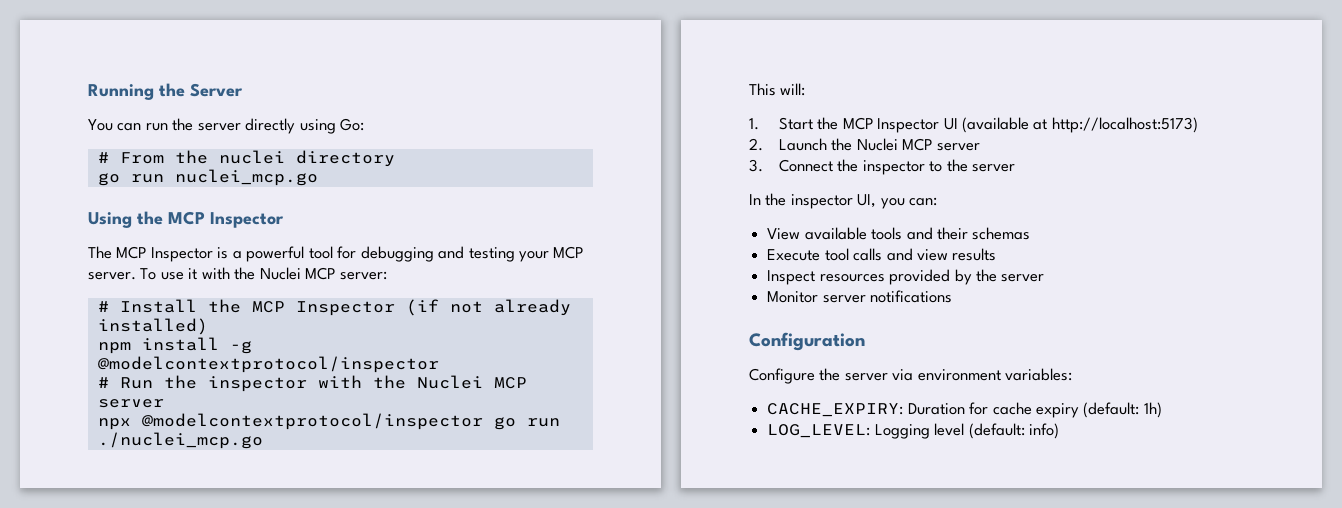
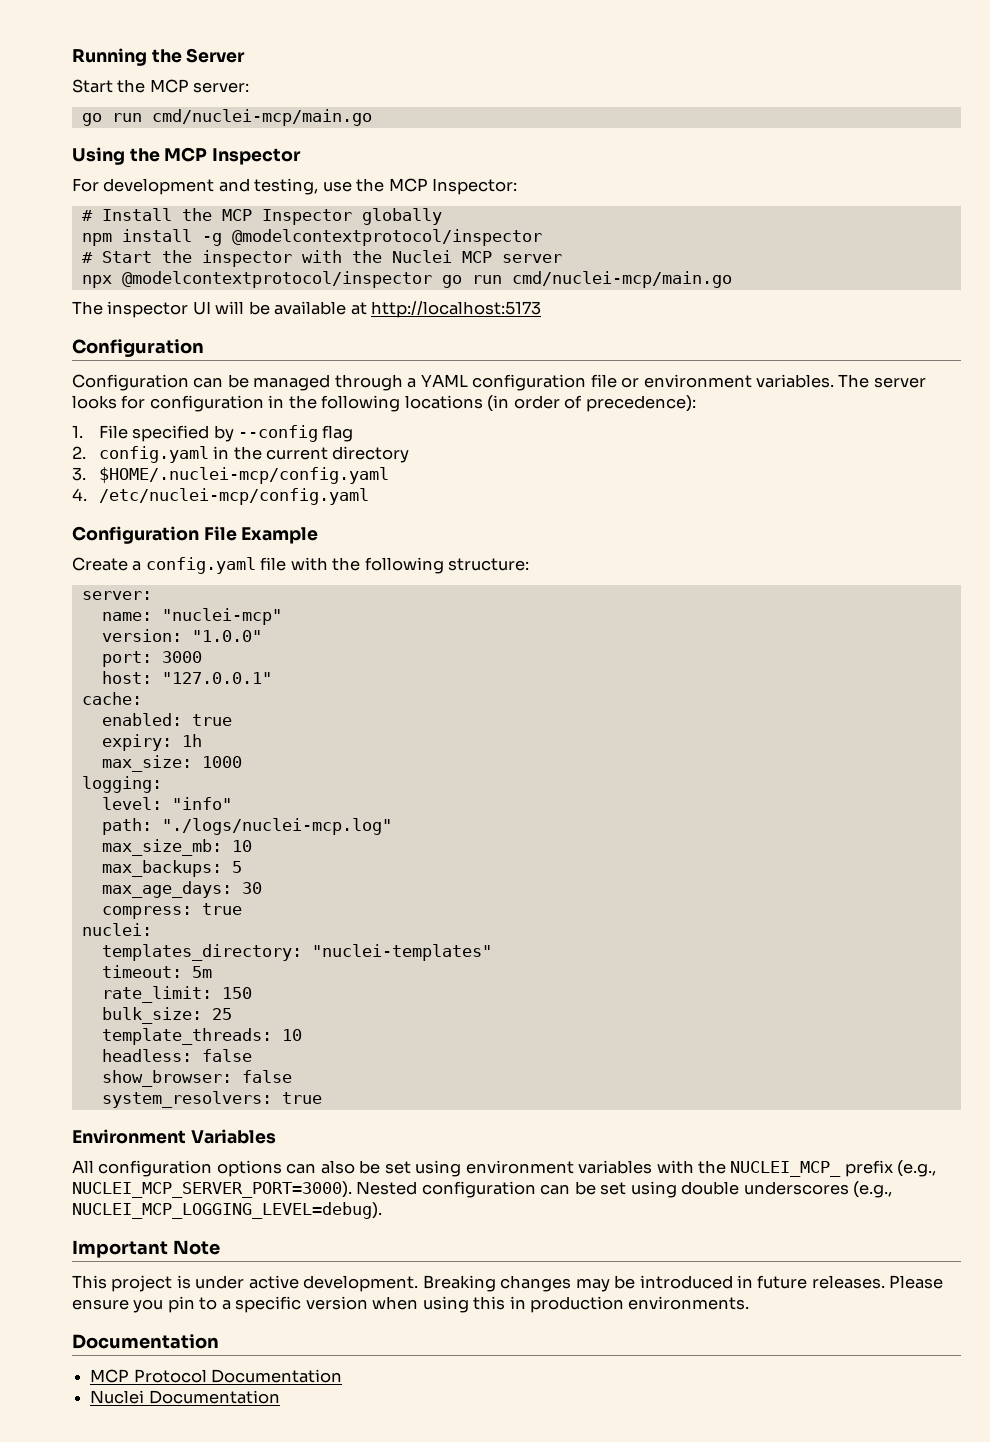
- You can run the server directly using Go:
- # From the nuclei directory
- go run nuclei_mcp.go
+ Start the MCP server:
+ go run cmd/nuclei-mcp/main.go
- The MCP Inspector is a powerful tool for debugging and testing your MCP server. To use it with the Nuclei MCP server:
+ For development and testing, use the MCP Inspector:
- # Install the MCP Inspector (if not already installed)
+ # Install the MCP Inspector globally
- # Run the inspector with the Nuclei MCP server
+ # Start the inspector with the Nuclei MCP server
- npx @modelcontextprotocol/inspector go run ./nuclei_mcp.go
- This will:
- 1. Start the MCP Inspector UI (available at http://localhost:5173)
- 2. Launch the Nuclei MCP server
- 3. Connect the inspector to the server
- In the inspector UI, you can:
- View available tools and their schemas
- Execute tool calls and view results
- Inspect resources provided by the server
- Monitor server notifications
+ npx @modelcontextprotocol/inspector go run cmd/nuclei-mcp/main.go
+ The inspector UI will be available at http://localhost:5173
  Configuration
- Configure the server via environment variables:
- CACHE_EXPIRY: Duration for cache expiry (default: 1h)
- LOG_LEVEL: Logging level (default: info)
+ Configuration can be managed through a YAML configuration file or environment variables. The server looks for configuration in the following locations (in order of precedence):
+ 1. File specified by --config flag
+ 2. config.yaml in the current directory
+ 3. $HOME/.nuclei-mcp/config.yaml
+ 4. /etc/nuclei-mcp/config.yaml
+ Configuration File Example
+ Create a config.yaml file with the following structure:
+ server:
+ name: "nuclei-mcp"
+ version: "1.0.0"
+ port: 3000
+ host: "127.0.0.1"
+ cache:
+ enabled: true
+ expiry: 1h
+ max_size: 1000
+ logging:
+ level: "info"
+ path: "./logs/nuclei-mcp.log"
+ max_size_mb: 10
+ max_backups: 5
+ max_age_days: 30
+ compress: true
+ nuclei:
+ templates_directory: "nuclei-templates"
+ timeout: 5m
+ rate_limit: 150
+ bulk_size: 25
+ template_threads: 10
+ headless: false
+ show_browser: false
+ system_resolvers: true
+ Environment Variables
+ All configuration options can also be set using environment variables with the NUCLEI_MCP_ prefix (e.g., NUCLEI_MCP_SERVER_PORT=3000). Nested configuration can be set using double underscores (e.g., NUCLEI_MCP_LOGGING_LEVEL=debug).
+ Important Note
+ This project is under active development. Breaking changes may be introduced in future releases. Please ensure you pin to a specific version when using this in production environments.
+ Documentation
+ MCP Protocol Documentation
+ Nuclei Documentation

